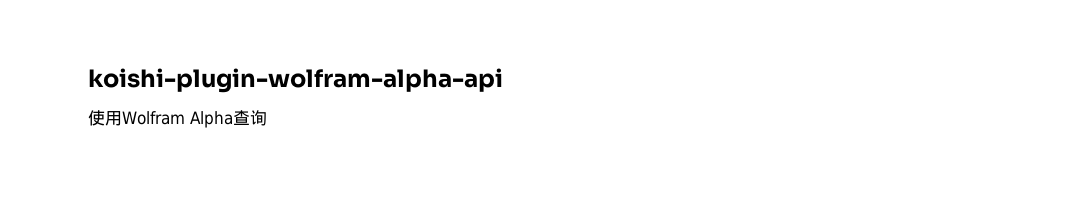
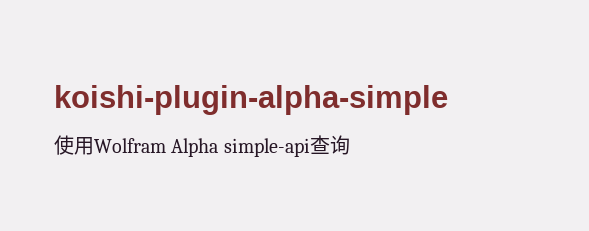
- koishi-plugin-wolfram-alpha-api
+ koishi-plugin-alpha-simple
- 使用Wolfram Alpha查询
+ 使用Wolfram Alpha simple-api查询

